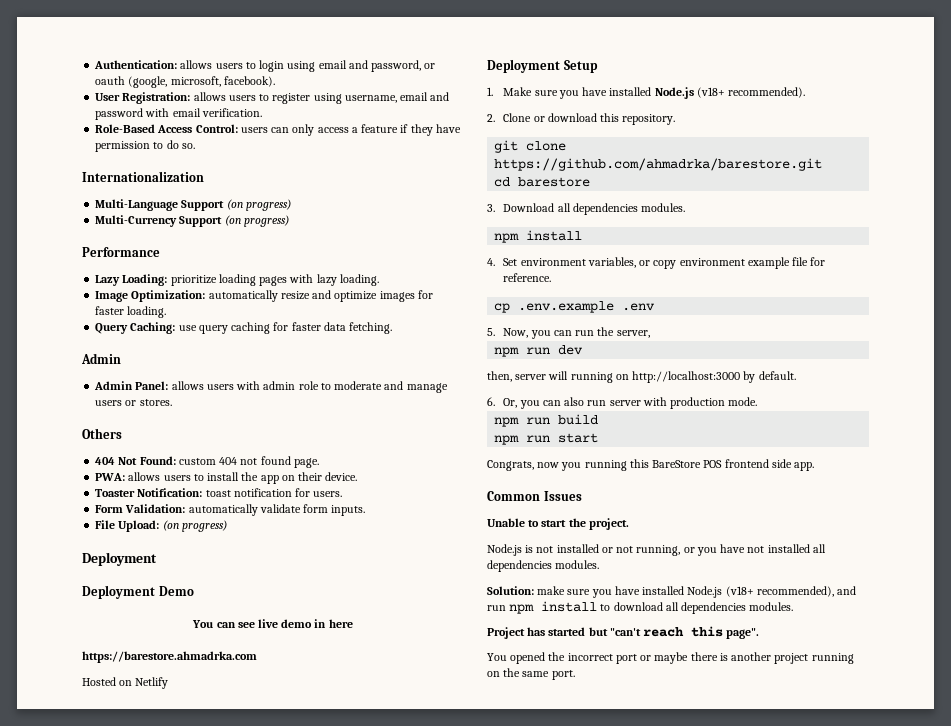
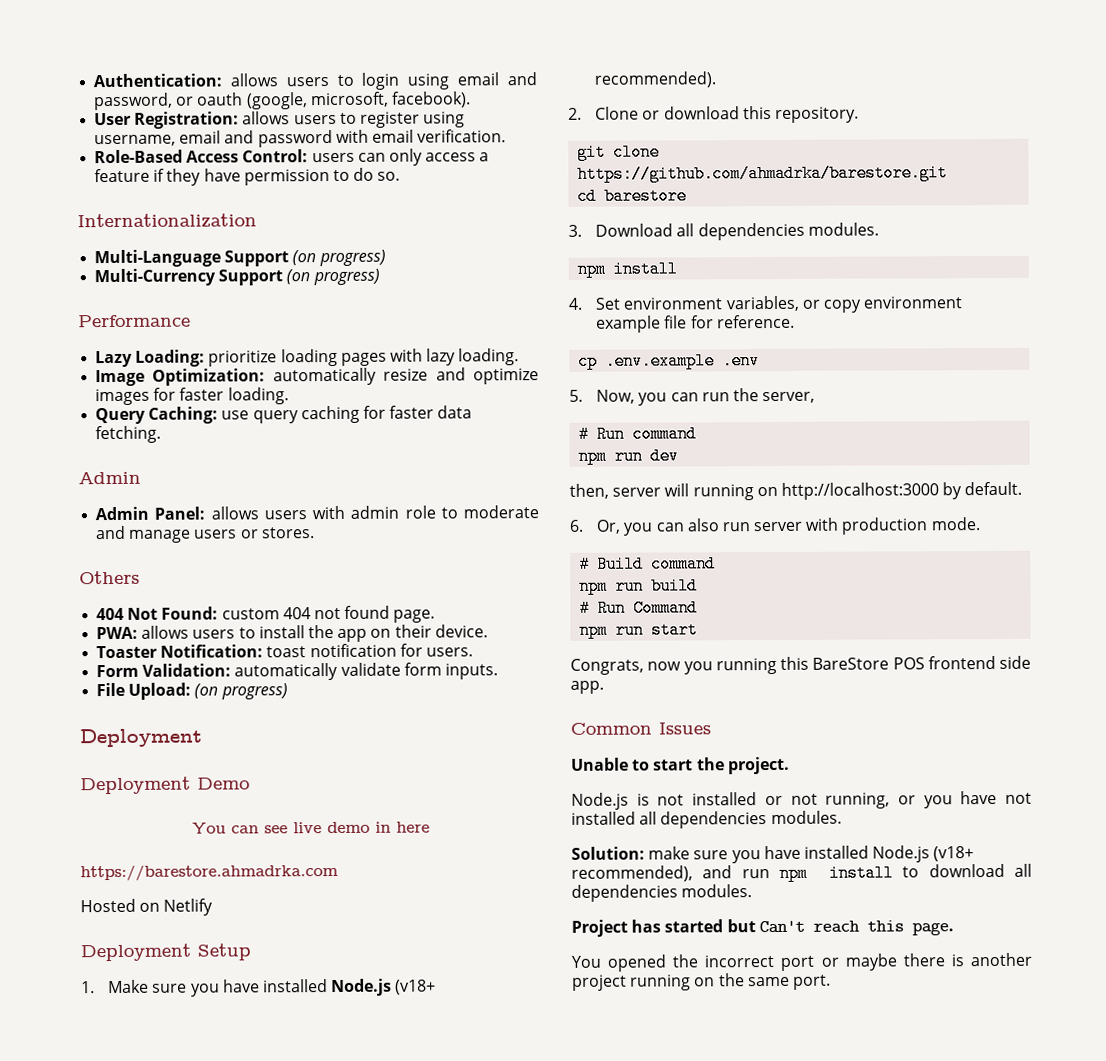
+ # Run command
+ # Build command
+ # Run Command
- Project has started but "can't reach this page".
+ Project has started but Can't reach this page.

